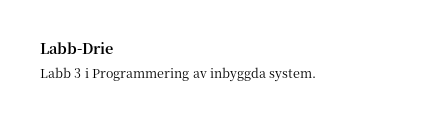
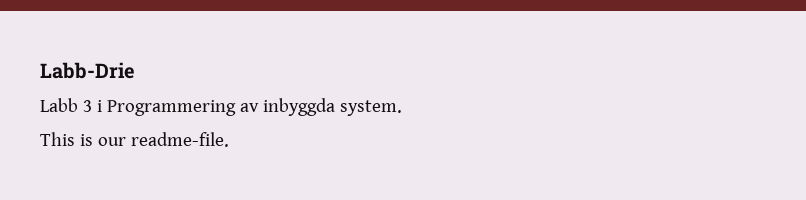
+ This is our readme-file.

